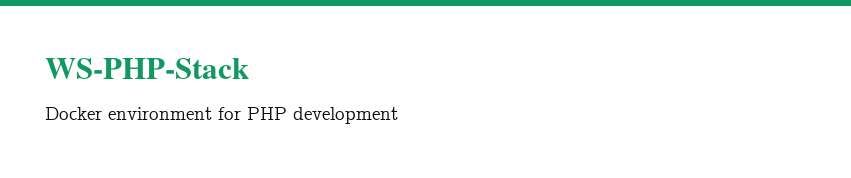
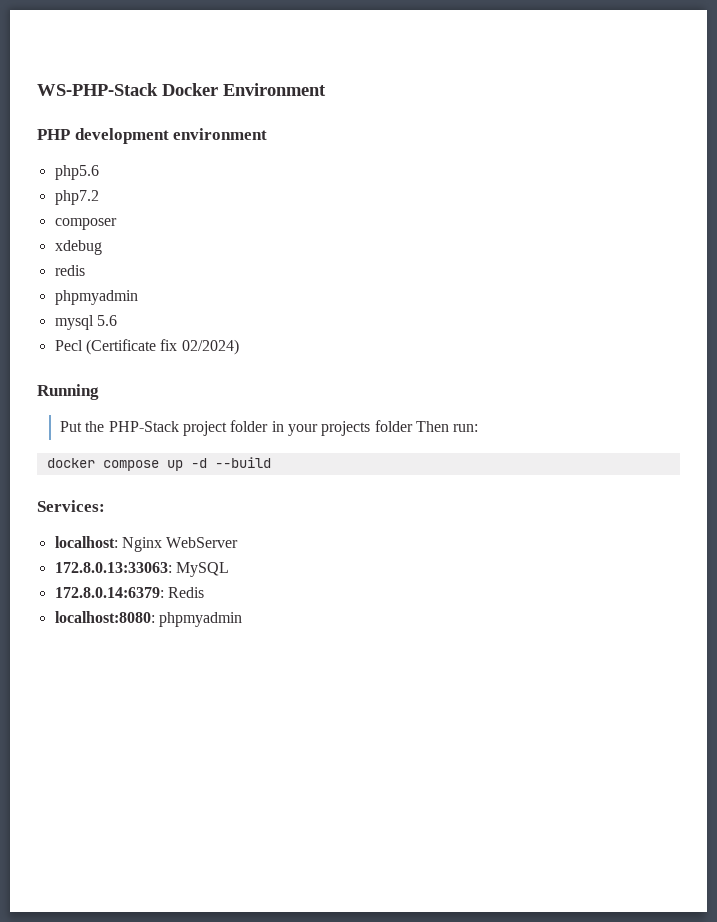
- WS-PHP-Stack
- Docker environment for PHP development
+ WS-PHP-Stack Docker Environment
+ PHP development environment
+ php5.6
+ php7.2
+ composer
+ xdebug
+ redis
+ phpmyadmin
+ mysql 5.6
+ Pecl (Certificate fix 02/2024)
+ Running
+ Put the PHP-Stack project folder in your projects folder Then run:
+ docker compose up -d --build
+ Services:
+ localhost: Nginx WebServer
+ 172.8.0.13:33063: MySQL
+ 172.8.0.14:6379: Redis
+ localhost:8080: phpmyadmin

